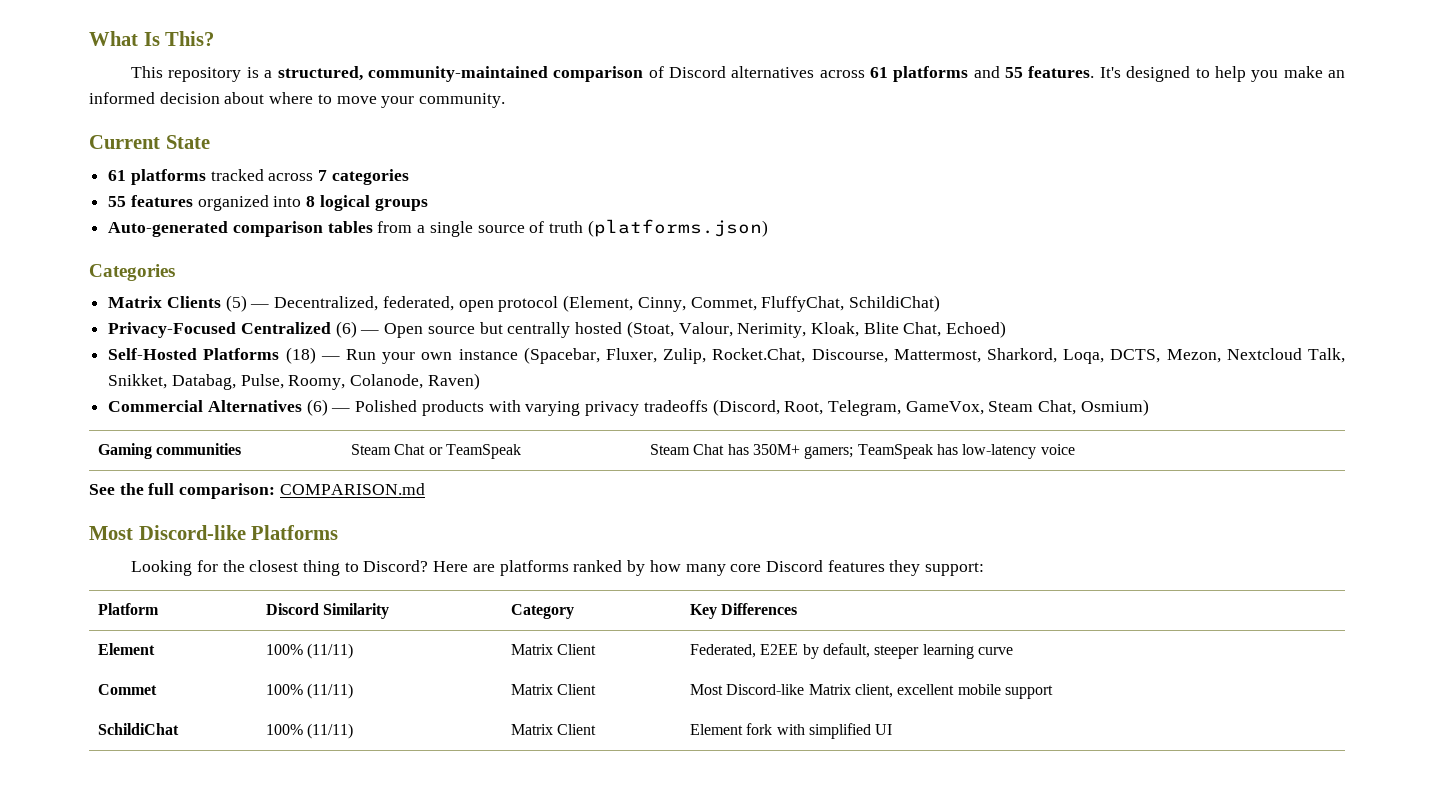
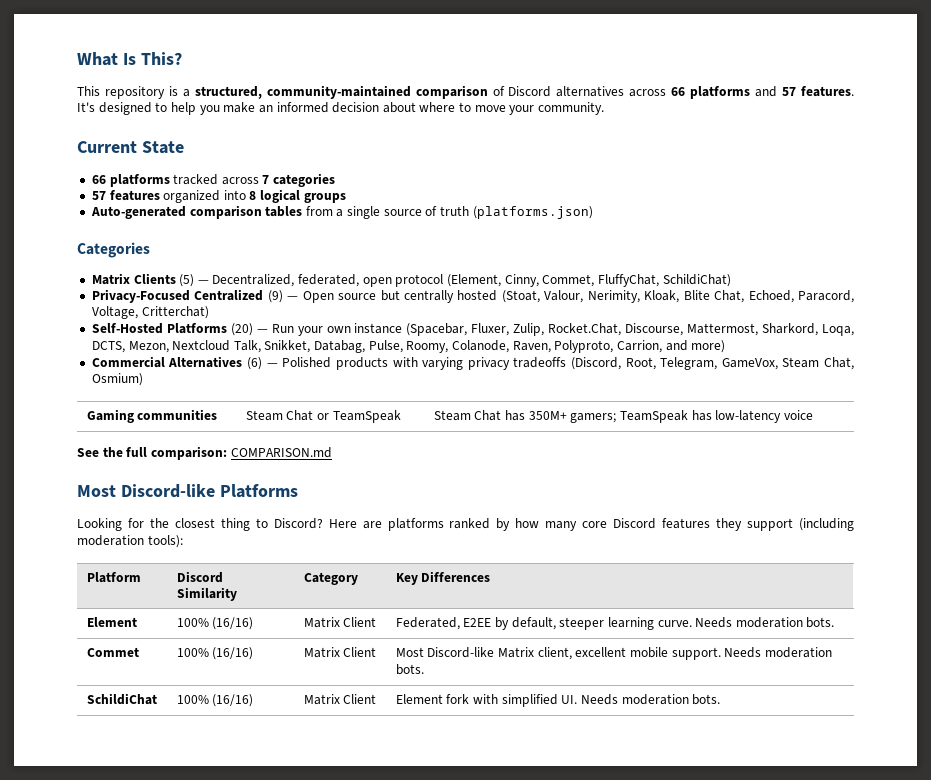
- This repository is a structured, community-maintained comparison of Discord alternatives across 61 platforms and 55 features.
+ This repository is a structured, community-maintained comparison of Discord alternatives across 66 platforms and 57 features.
- 61 platforms tracked across 7 categories
+ 66 platforms tracked across 7 categories
- 55 features organized into 8 logical groups
+ 57 features organized into 8 logical groups
- Privacy-Focused Centralized (6) — Open source but centrally hosted (Stoat, Valour, Nerimity, Kloak, Blite Chat, Echoed)
+ Privacy-Focused Centralized (9) — Open source but centrally hosted (Stoat, Valour, Nerimity, Kloak, Blite Chat, Echoed, Paracord, Voltage, Critterchat)
- Self-Hosted Platforms (18) — Run your own instance (Spacebar, Fluxer, Zulip, Rocket.Chat, Discourse, Mattermost, Sharkord, Loqa, DCTS, Mezon, Nextcloud Talk, Snikket, Databag, Pulse, Roomy, Colanode, Raven)
+ Self-Hosted Platforms (20) — Run your own instance (Spacebar, Fluxer, Zulip, Rocket.Chat, Discourse, Mattermost, Sharkord, Loqa, DCTS, Mezon, Nextcloud Talk, Snikket, Databag, Pulse, Roomy, Colanode, Raven, Polyproto, Carrion, and more)
- Here are platforms ranked by how many core Discord features they support:
+ Here are platforms ranked by how many core Discord features they support (including moderation tools):
- Element | 100% (11/11) | Matrix Client | Federated, E2EE by default, steeper learning curve
+ Element | 100% (16/16) | Matrix Client | Federated, E2EE by default, steeper learning curve. Needs moderation bots.
- Commet | 100% (11/11) | Matrix Client | Most Discord-like Matrix client, excellent mobile support
+ Commet | 100% (16/16) | Matrix Client | Most Discord-like Matrix client, excellent mobile support. Needs moderation bots.
- SchildiChat | 100% (11/11) | Matrix Client | Element fork with simplified UI
+ SchildiChat | 100% (16/16) | Matrix Client | Element fork with simplified UI. Needs moderation bots.

